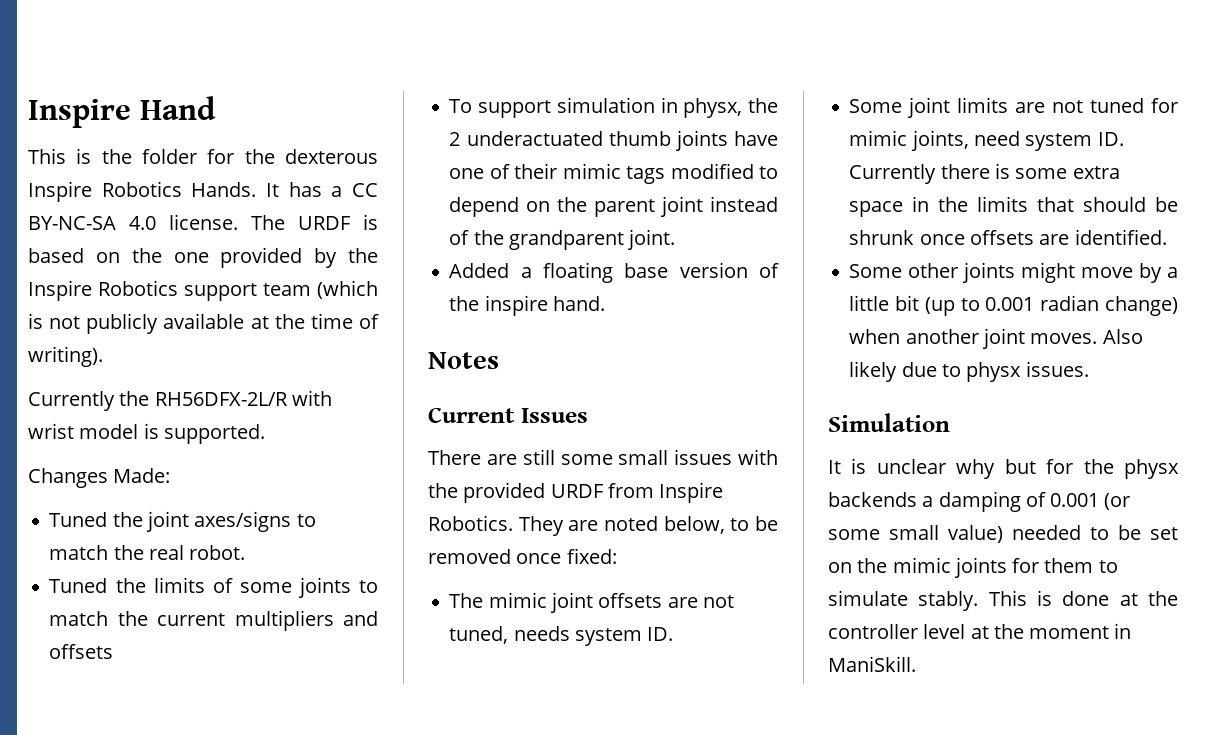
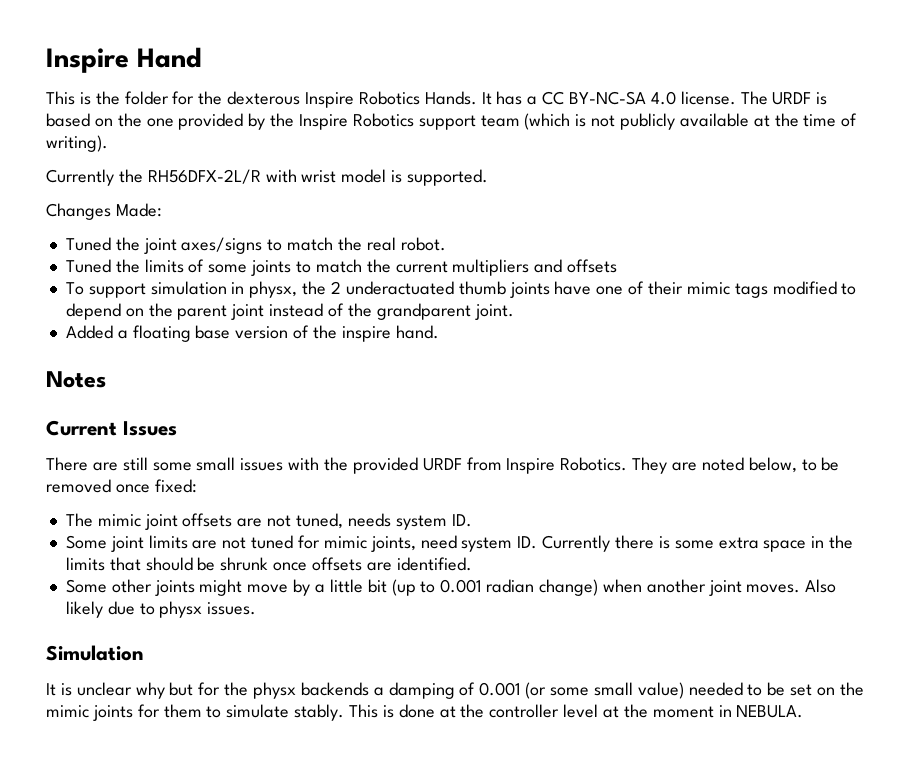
- This is done at the controller level at the moment in ManiSkill.
+ This is done at the controller level at the moment in NEBULA.

